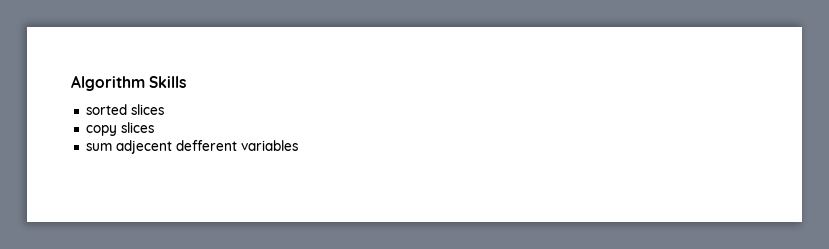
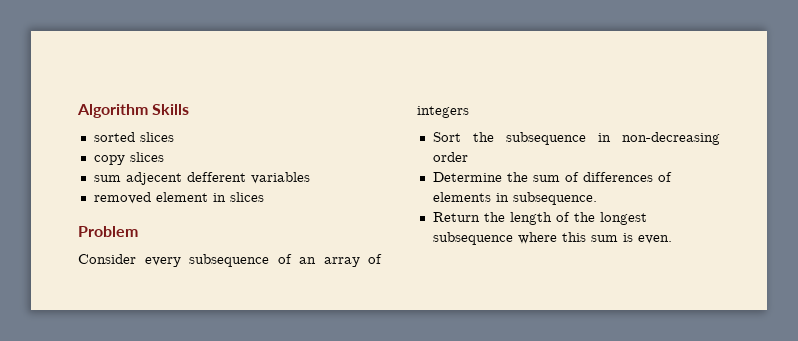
+ removed element in slices
+ Problem
+ Consider every subsequence of an array of integers
+ Sort the subsequence in non-decreasing order
+ Determine the sum of differences of elements in subsequence.
+ Return the length of the longest subsequence where this sum is even.

